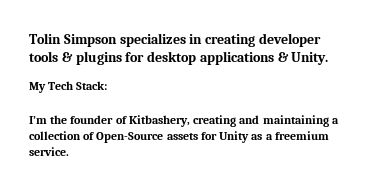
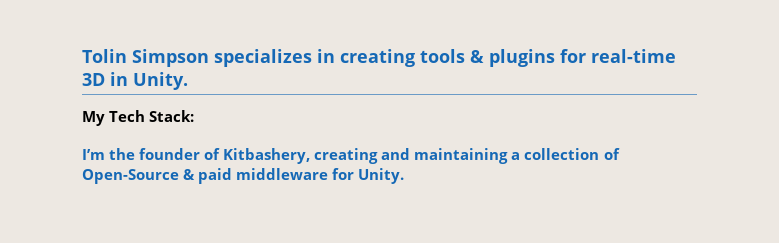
- Tolin Simpson specializes in creating developer tools & plugins for desktop applications & Unity.
+ Tolin Simpson specializes in creating tools & plugins for real-time 3D in Unity.
- I’m the founder of Kitbashery, creating and maintaining a collection of Open-Source assets for Unity as a freemium service.
+ I’m the founder of Kitbashery, creating and maintaining a collection of Open-Source & paid middleware for Unity.

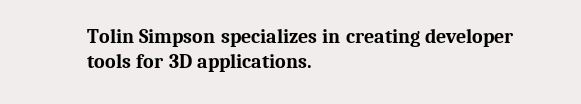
- Tolin Simpson specializes in creating tools & plugins for real-time 3D in Unity.
- My Tech Stack:
- I’m the founder of Kitbashery, creating and maintaining a collection of Open-Source & paid middleware for Unity.
+ Tolin Simpson specializes in creating developer tools for 3D applications.

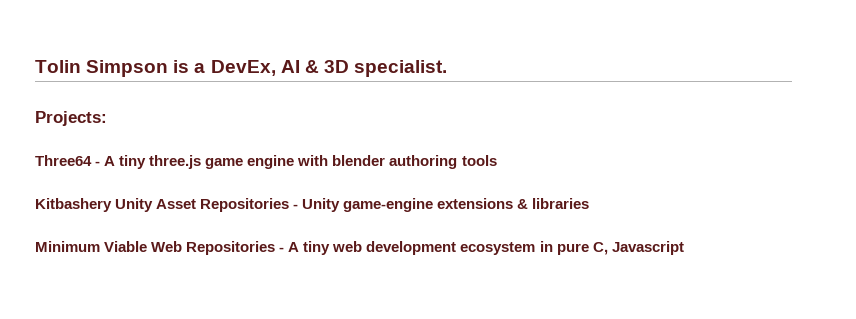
- Tolin Simpson specializes in creating developer tools for 3D applications.
+ Tolin Simpson is a DevEx, AI & 3D specialist.
+ Projects:
+ Three64 - A tiny three.js game engine with blender authoring tools
+ Kitbashery Unity Asset Repositories - Unity game-engine extensions & libraries
+ Minimum Viable Web Repositories - A tiny web development ecosystem in pure C, Javascript

